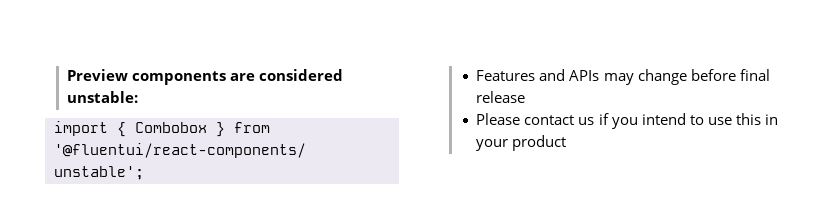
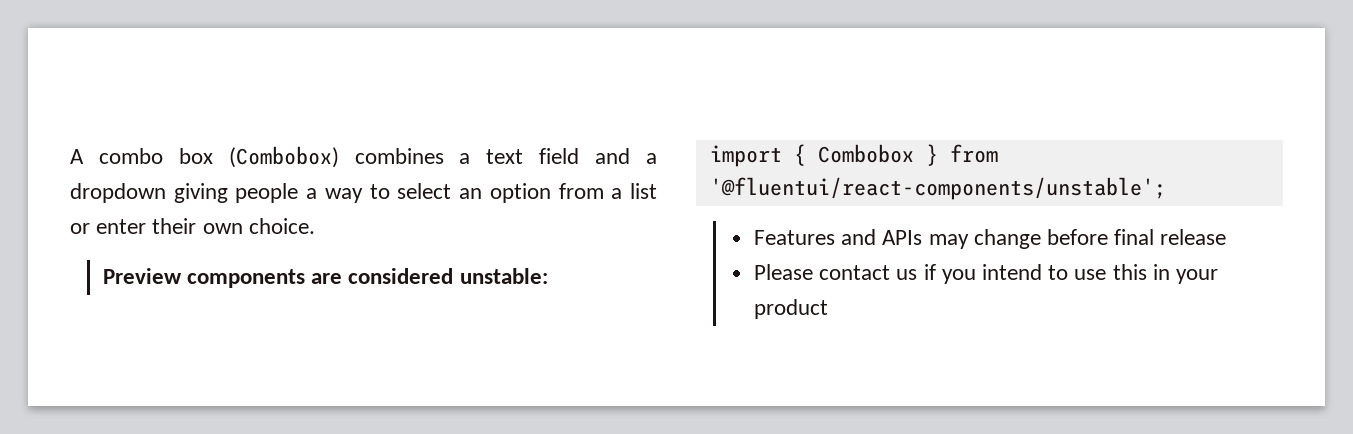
+ A combo box (Combobox) combines a text field and a dropdown giving people a way to select an option from a list or enter their own choice.

